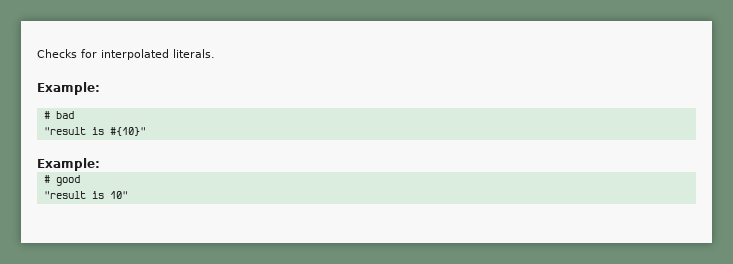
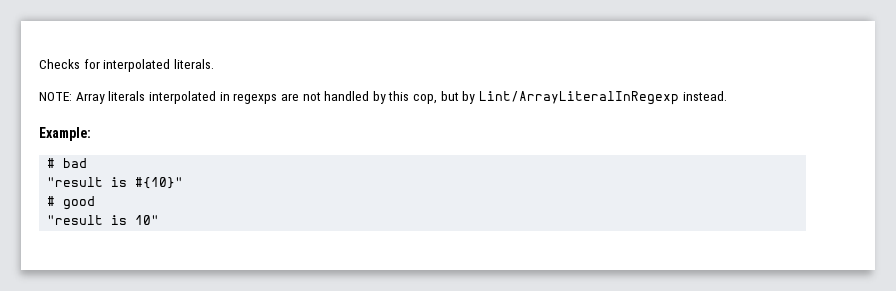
+ NOTE: Array literals interpolated in regexps are not handled by this cop, but by Lint/ArrayLiteralInRegexp instead.
  "result is #{10}"
- Example:

